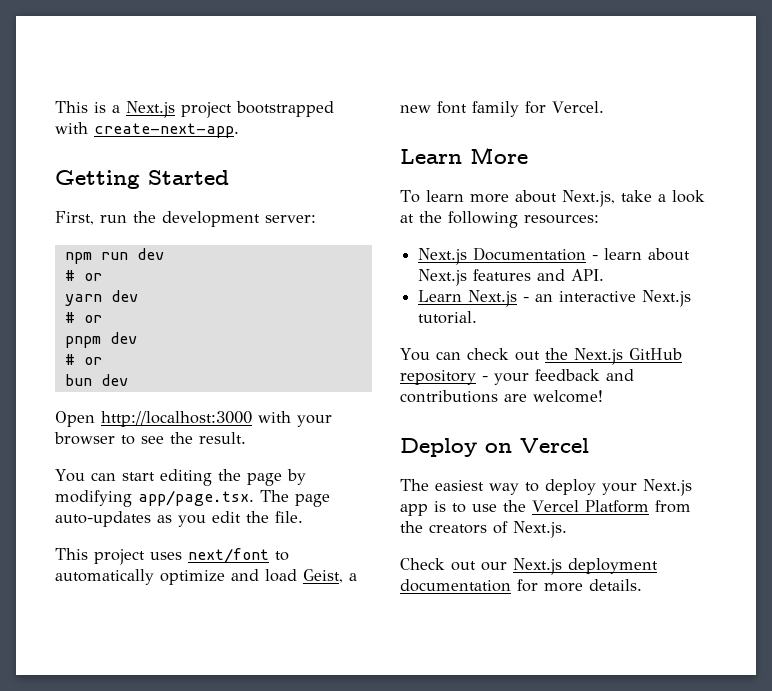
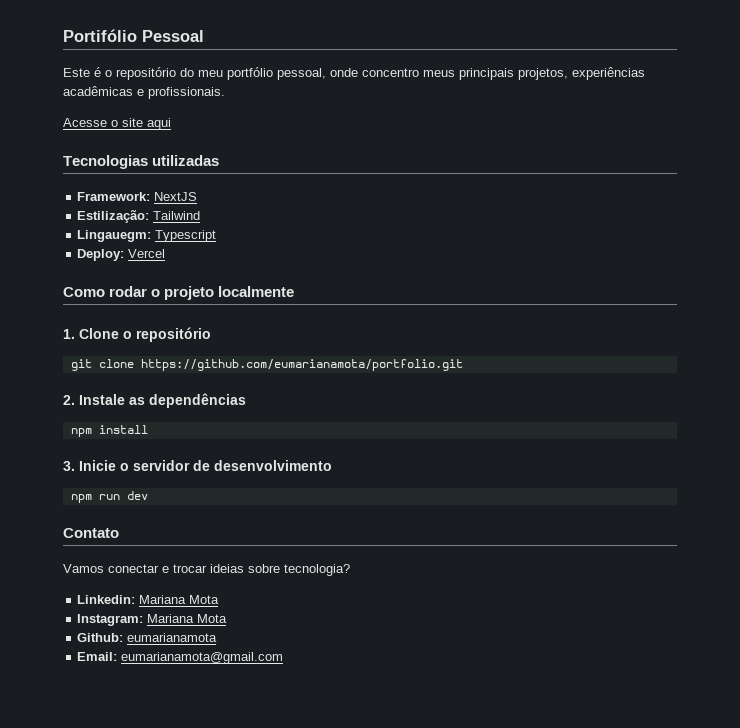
- This is a Next.js project bootstrapped with create-next-app.
- Getting Started
- First, run the development server:
+ Portifólio Pessoal
+ Este é o repositório do meu portfólio pessoal, onde concentro meus principais projetos, experiências acadêmicas e profissionais.
+ Acesse o site aqui
+ Tecnologias utilizadas
+ Framework: NextJS
+ Estilização: Tailwind
+ Lingauegm: Typescript
+ Deploy: Vercel
+ Como rodar o projeto localmente
+ 1. Clone o repositório
+ git clone https://github.com/eumarianamota/portfolio.git
+ 2. Instale as dependências
+ npm install
+ 3. Inicie o servidor de desenvolvimento
  npm run dev
- # or
- yarn dev
- # or
- pnpm dev
- # or
- bun dev
- Open http://localhost:3000 with your browser to see the result.
- You can start editing the page by modifying app/page.tsx. The page auto-updates as you edit the file.
- This project uses next/font to automatically optimize and load Geist, a new font family for Vercel.
- Learn More
- To learn more about Next.js, take a look at the following resources:
- Next.js Documentation - learn about Next.js features and API.
- Learn Next.js - an interactive Next.js tutorial.
- You can check out the Next.js GitHub repository - your feedback and contributions are welcome!
- Deploy on Vercel
- The easiest way to deploy your Next.js app is to use the Vercel Platform from the creators of Next.js.
- Check out our Next.js deployment documentation for more details.
+ Contato
+ Vamos conectar e trocar ideias sobre tecnologia?
+ Linkedin: Mariana Mota
+ Instagram: Mariana Mota
+ Github: eumarianamota
+ Email: eumarianamota@gmail.com

